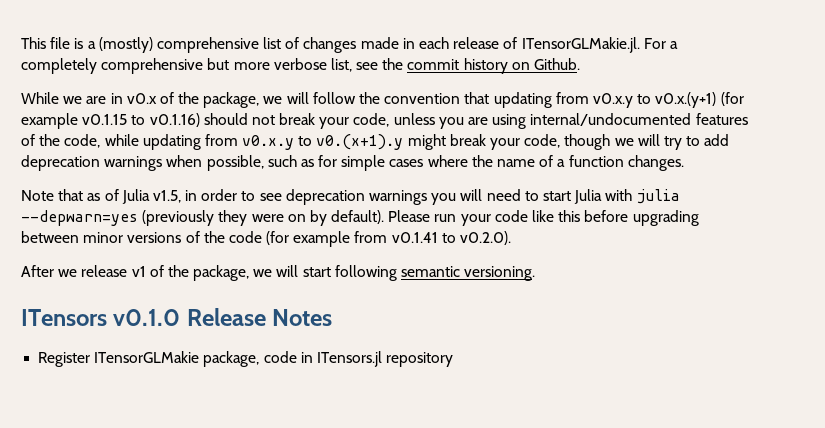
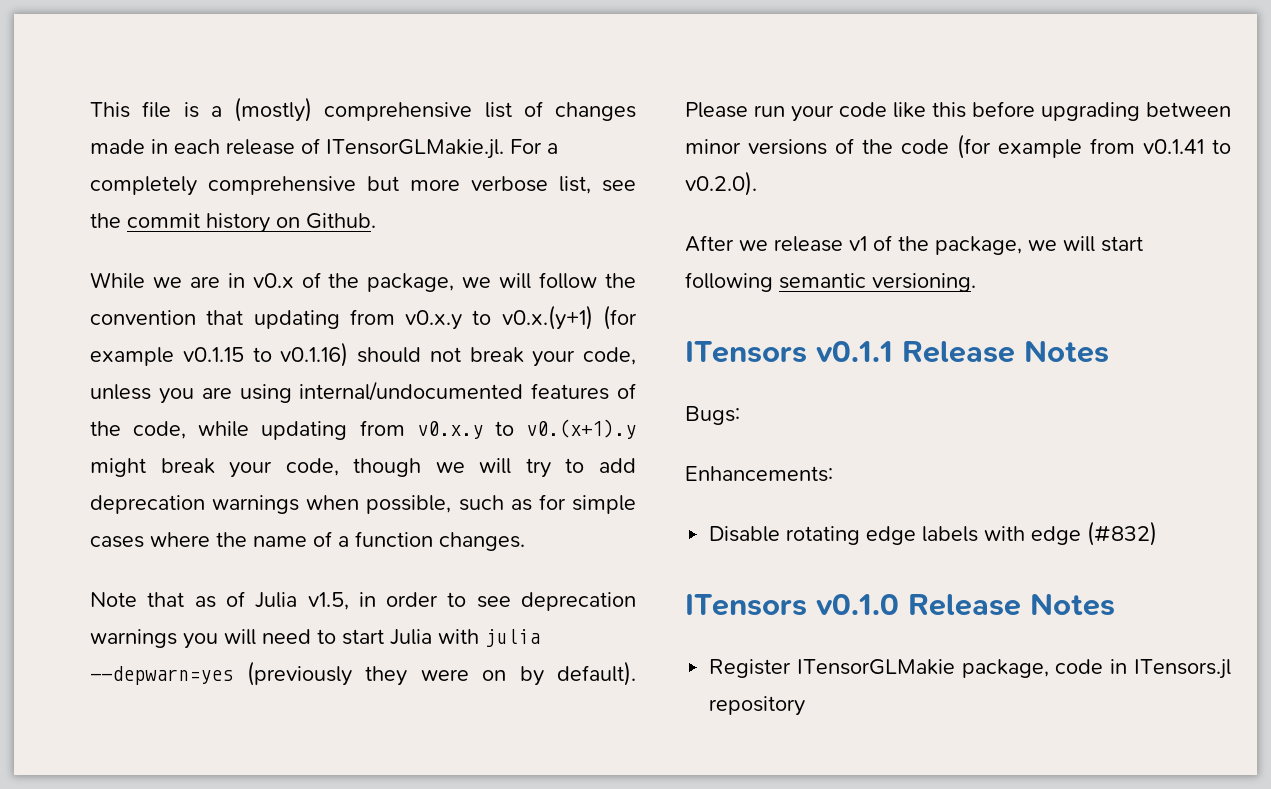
+ ITensors v0.1.1 Release Notes
+ Bugs:
+ Enhancements:
+ Disable rotating edge labels with edge (#832)

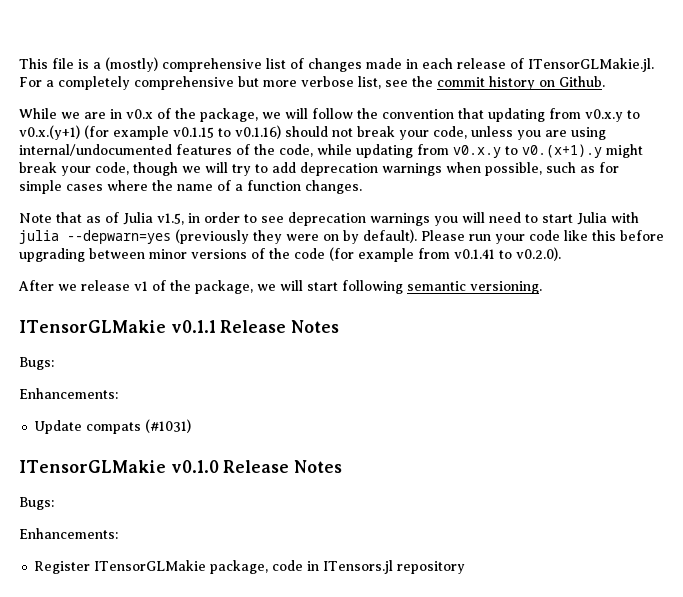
- ITensors v0.1.1 Release Notes
+ ITensorGLMakie v0.1.1 Release Notes
- Disable rotating edge labels with edge (#832)
- ITensors v0.1.0 Release Notes
+ Update compats (#1031)
+ ITensorGLMakie v0.1.0 Release Notes
+ Bugs:
+ Enhancements:

